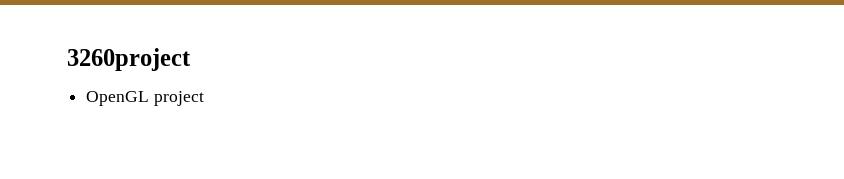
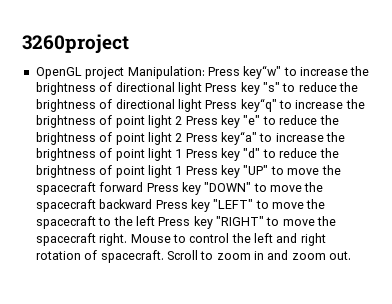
- OpenGL project
+ OpenGL project Manipulation: Press key“w" to increase the brightness of directional light Press key "s" to reduce the brightness of directional light Press key“q" to increase the brightness of point light 2 Press key "e" to reduce the brightness of point light 2 Press key“a" to increase the brightness of point light 1 Press key "d" to reduce the brightness of point light 1 Press key "UP" to move the spacecraft forward Press key "DOWN" to move the spacecraft backward Press key "LEFT" to move the spacecraft to the left Press key "RIGHT" to move the spacecraft right. Mouse to control the left and right rotation of spacecraft. Scroll to zoom in and zoom out.

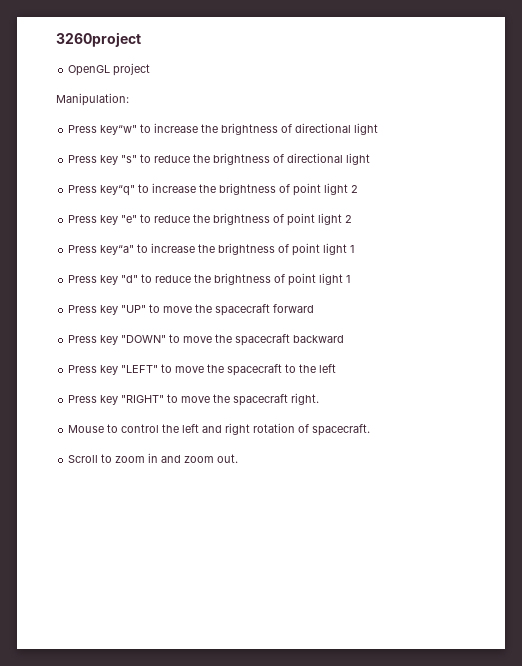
- OpenGL project Manipulation: Press key“w" to increase the brightness of directional light Press key "s" to reduce the brightness of directional light Press key“q" to increase the brightness of point light 2 Press key "e" to reduce the brightness of point light 2 Press key“a" to increase the brightness of point light 1 Press key "d" to reduce the brightness of point light 1 Press key "UP" to move the spacecraft forward Press key "DOWN" to move the spacecraft backward Press key "LEFT" to move the spacecraft to the left Press key "RIGHT" to move the spacecraft right. Mouse to control the left and right rotation of spacecraft. Scroll to zoom in and zoom out.
+ OpenGL project
+ Manipulation:
+ Press key“w" to increase the brightness of directional light
+ Press key "s" to reduce the brightness of directional light
+ Press key“q" to increase the brightness of point light 2
+ Press key "e" to reduce the brightness of point light 2
+ Press key“a" to increase the brightness of point light 1
+ Press key "d" to reduce the brightness of point light 1
+ Press key "UP" to move the spacecraft forward
+ Press key "DOWN" to move the spacecraft backward
+ Press key "LEFT" to move the spacecraft to the left
+ Press key "RIGHT" to move the spacecraft right.
+ Mouse to control the left and right rotation of spacecraft.
+ Scroll to zoom in and zoom out.

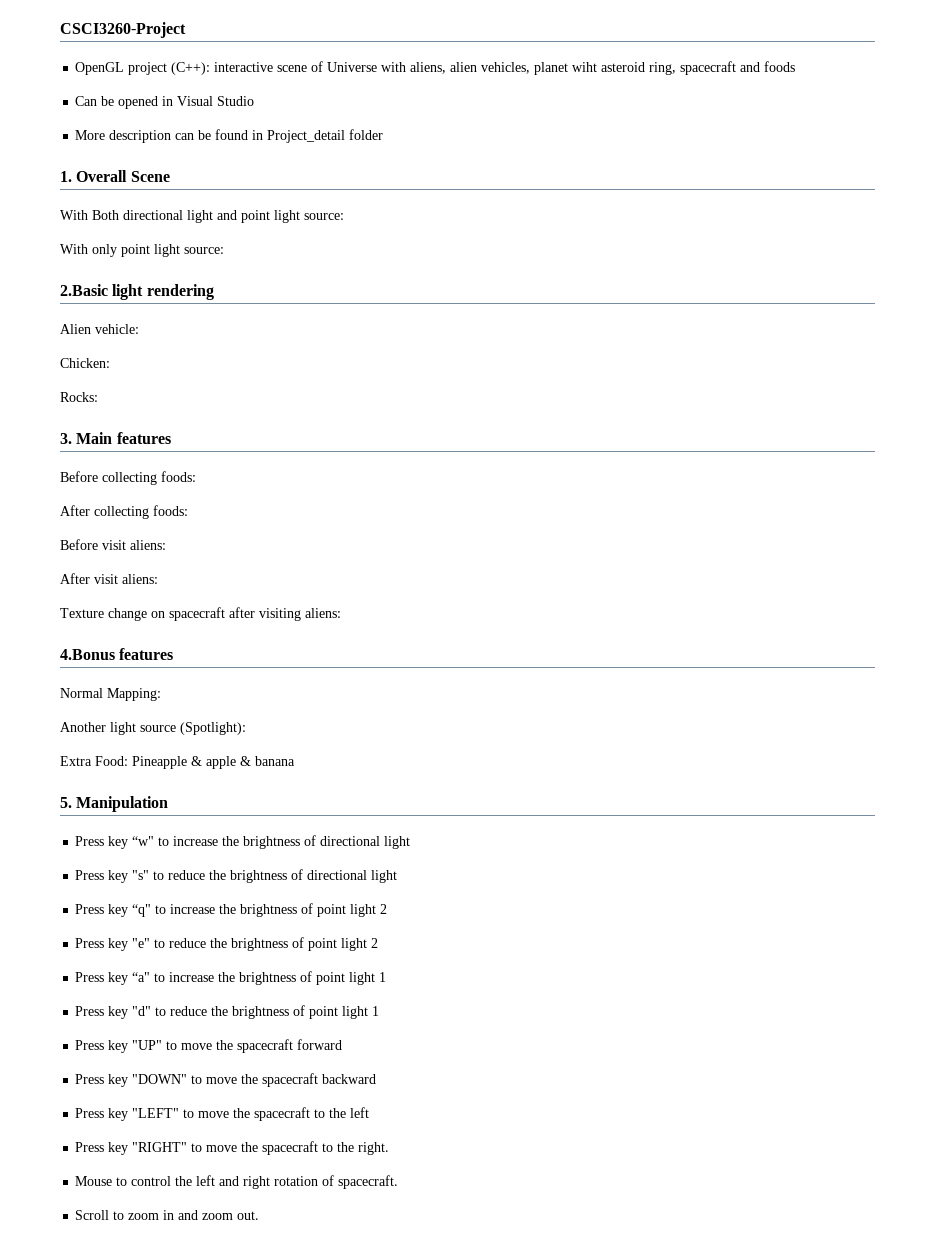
- 3260project
+ CSCI3260-Project
- OpenGL project
- Manipulation:
- Press key“w" to increase the brightness of directional light
+ OpenGL project (C++): interactive scene of Universe with aliens, alien vehicles, planet wiht asteroid ring, spacecraft and foods
+ Can be opened in Visual Studio
+ More description can be found in Project_detail folder
+ 1. Overall Scene
+ With Both directional light and point light source:
+ With only point light source:
+ 2.Basic light rendering
+ Alien vehicle:
+ Chicken:
+ Rocks:
+ 3. Main features
+ Before collecting foods:
+ After collecting foods:
+ Before visit aliens:
+ After visit aliens:
+ Texture change on spacecraft after visiting aliens:
+ 4.Bonus features
+ Normal Mapping:
+ Another light source (Spotlight):
+ Extra Food: Pineapple & apple & banana
+ 5. Manipulation
+ Press key “w" to increase the brightness of directional light
- Press key“q" to increase the brightness of point light 2
+ Press key “q" to increase the brightness of point light 2
- Press key“a" to increase the brightness of point light 1
+ Press key “a" to increase the brightness of point light 1
- Press key "RIGHT" to move the spacecraft right.
+ Press key "RIGHT" to move the spacecraft to the right.

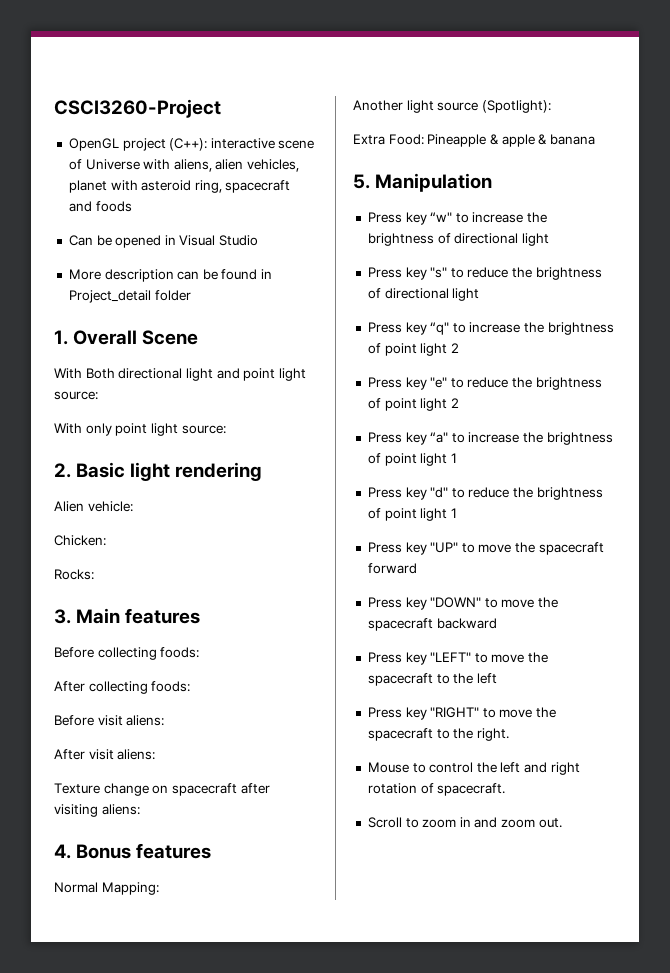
- OpenGL project (C++): interactive scene of Universe with aliens, alien vehicles, planet wiht asteroid ring, spacecraft and foods
+ OpenGL project (C++): interactive scene of Universe with aliens, alien vehicles, planet with asteroid ring, spacecraft and foods
- 2.Basic light rendering
+ 2. Basic light rendering
- 4.Bonus features
+ 4. Bonus features

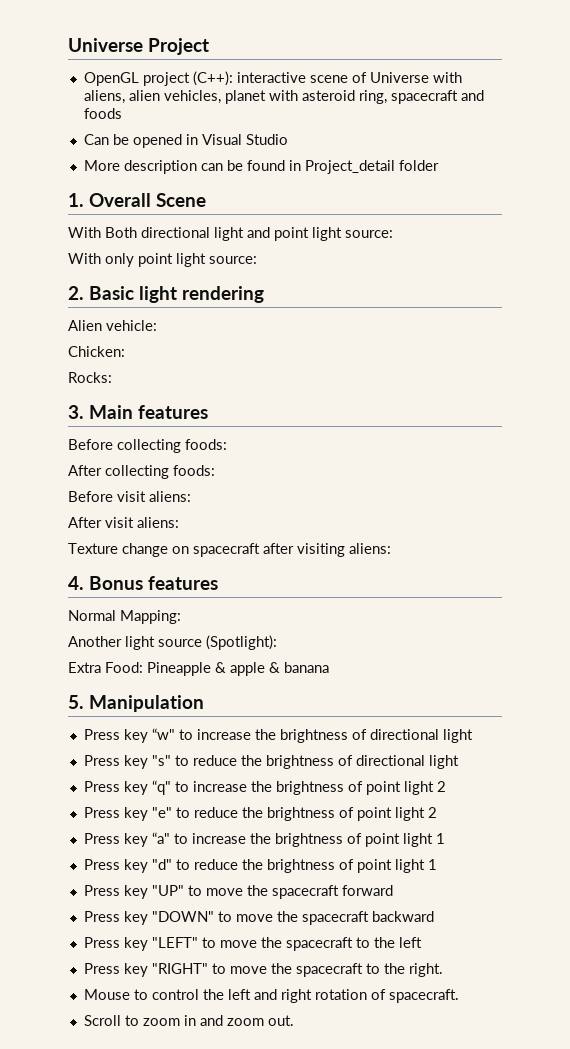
- CSCI3260-Project
+ Universe Project

